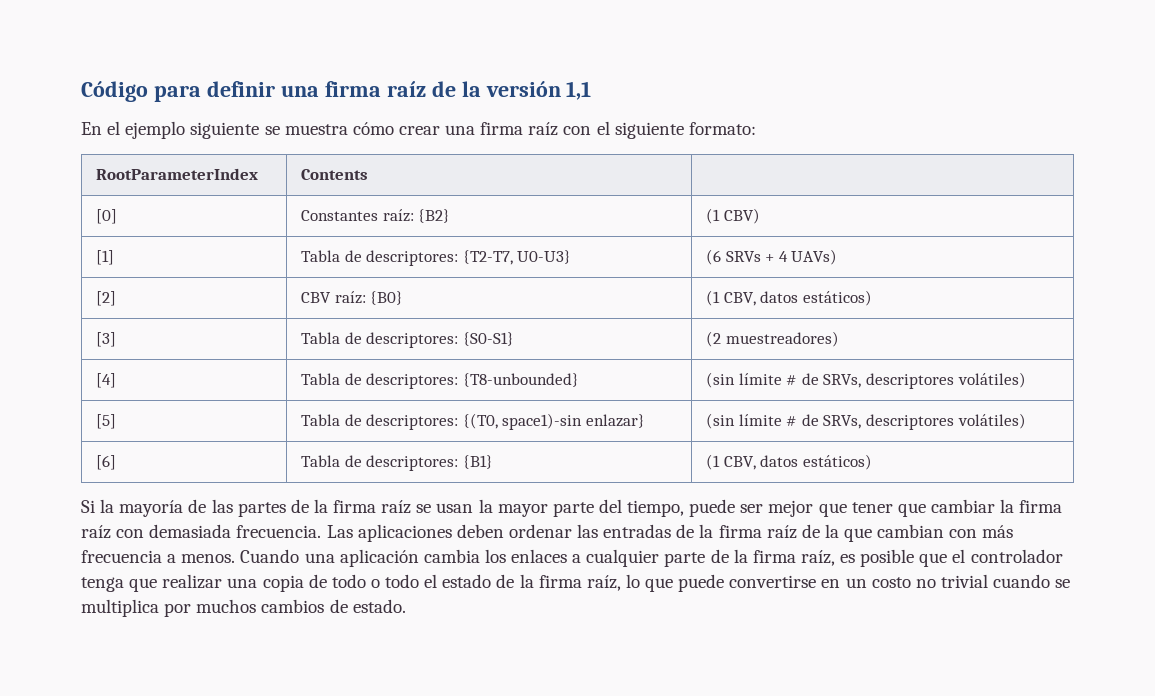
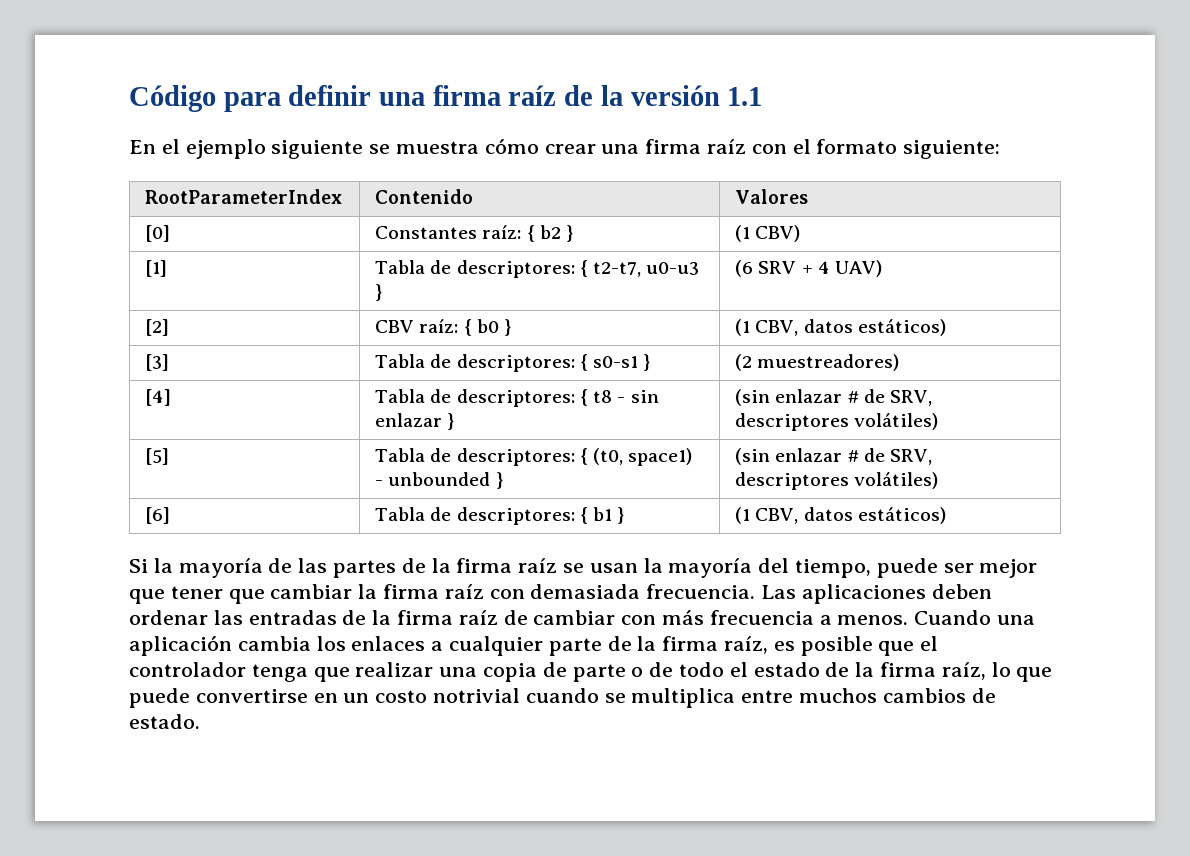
- Código para definir una firma raíz de la versión 1,1
+ Código para definir una firma raíz de la versión 1.1
- En el ejemplo siguiente se muestra cómo crear una firma raíz con el siguiente formato:
+ En el ejemplo siguiente se muestra cómo crear una firma raíz con el formato siguiente:
- RootParameterIndex | Contents |
+ RootParameterIndex | Contenido | Valores
- [0] | Constantes raíz: {B2} | (1 CBV)
+ [0] | Constantes raíz: { b2 } | (1 CBV)
- [1] | Tabla de descriptores: {T2-T7, U0-U3} | (6 SRVs + 4 UAVs)
+ [1] | Tabla de descriptores: { t2-t7, u0-u3 } | (6 SRV + 4 UAV)
- [2] | CBV raíz: {B0} | (1 CBV, datos estáticos)
+ [2] | CBV raíz: { b0 } | (1 CBV, datos estáticos)
- [3] | Tabla de descriptores: {S0-S1} | (2 muestreadores)
+ [3] | Tabla de descriptores: { s0-s1 } | (2 muestreadores)
- [4] | Tabla de descriptores: {T8-unbounded} | (sin límite # de SRVs, descriptores volátiles)
+ [4] | Tabla de descriptores: { t8 - sin enlazar } | (sin enlazar # de SRV, descriptores volátiles)
- [5] | Tabla de descriptores: {(T0, space1)-sin enlazar} | (sin límite # de SRVs, descriptores volátiles)
+ [5] | Tabla de descriptores: { (t0, space1) - unbounded } | (sin enlazar # de SRV, descriptores volátiles)
- [6] | Tabla de descriptores: {B1} | (1 CBV, datos estáticos)
+ [6] | Tabla de descriptores: { b1 } | (1 CBV, datos estáticos)
- Si la mayoría de las partes de la firma raíz se usan la mayor parte del tiempo, puede ser mejor que tener que cambiar la firma raíz con demasiada frecuencia.
+ Si la mayoría de las partes de la firma raíz se usan la mayoría del tiempo, puede ser mejor que tener que cambiar la firma raíz con demasiada frecuencia.
- Las aplicaciones deben ordenar las entradas de la firma raíz de la que cambian con más frecuencia a menos.
+ Las aplicaciones deben ordenar las entradas de la firma raíz de cambiar con más frecuencia a menos.
- Cuando una aplicación cambia los enlaces a cualquier parte de la firma raíz, es posible que el controlador tenga que realizar una copia de todo o todo el estado de la firma raíz, lo que puede convertirse en un costo no trivial cuando se multiplica por muchos cambios de estado.
+ Cuando una aplicación cambia los enlaces a cualquier parte de la firma raíz, es posible que el controlador tenga que realizar una copia de parte o de todo el estado de la firma raíz, lo que puede convertirse en un costo notrivial cuando se multiplica entre muchos cambios de estado.

